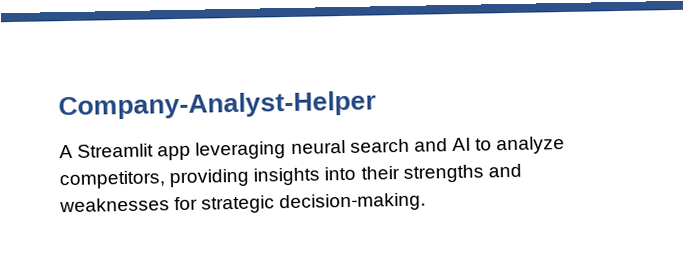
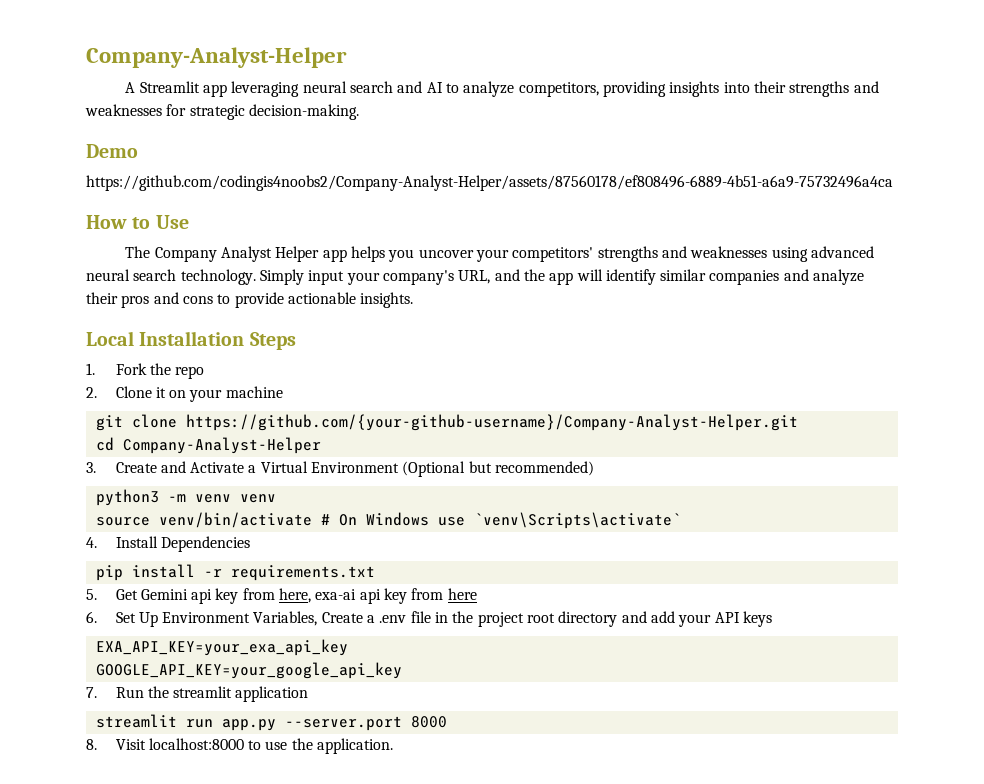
+ Demo
+ https://github.com/codingis4noobs2/Company-Analyst-Helper/assets/87560178/ef808496-6889-4b51-a6a9-75732496a4ca
+ How to Use
+ The Company Analyst Helper app helps you uncover your competitors' strengths and weaknesses using advanced neural search technology. Simply input your company's URL, and the app will identify similar companies and analyze their pros and cons to provide actionable insights.
+ Local Installation Steps
+ 1. Fork the repo
+ 2. Clone it on your machine
+ git clone https://github.com/{your-github-username}/Company-Analyst-Helper.git
+ cd Company-Analyst-Helper
+ 3. Create and Activate a Virtual Environment (Optional but recommended)
+ python3 -m venv venv
+ source venv/bin/activate # On Windows use `venv\Scripts\activate`
+ 4. Install Dependencies
+ pip install -r requirements.txt
+ 5. Get Gemini api key from here, exa-ai api key from here
+ 6. Set Up Environment Variables, Create a .env file in the project root directory and add your API keys
+ EXA_API_KEY=your_exa_api_key
+ GOOGLE_API_KEY=your_google_api_key
+ 7. Run the streamlit application
+ streamlit run app.py --server.port 8000
+ 8. Visit localhost:8000 to use the application.

